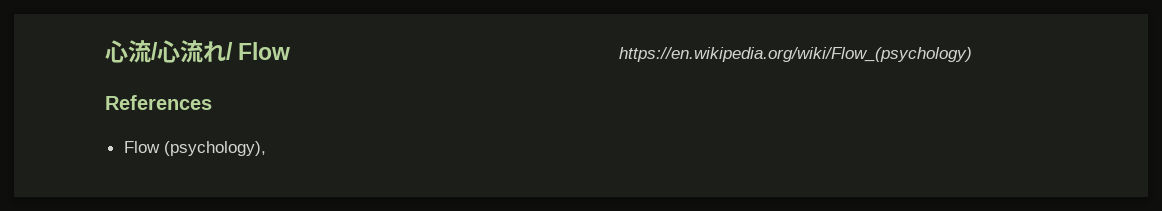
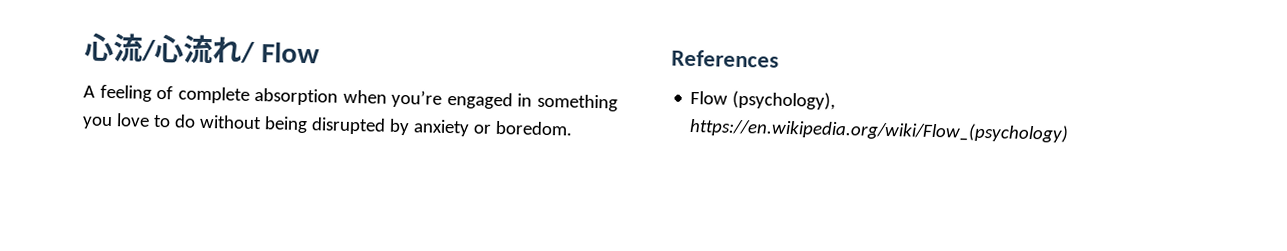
+ A feeling of complete absorption when you’re engaged in something you love to do without being disrupted by anxiety or boredom.

